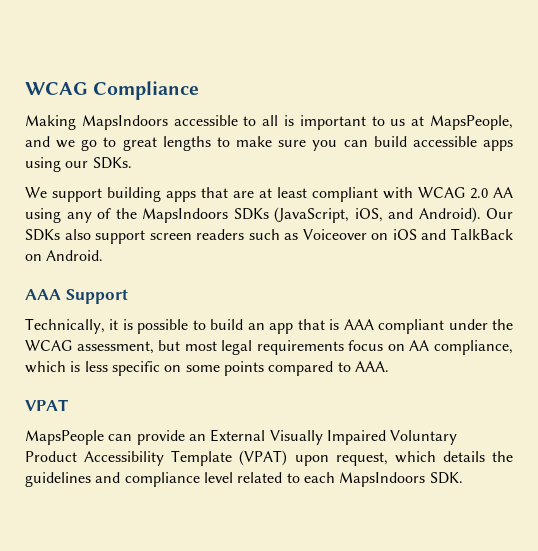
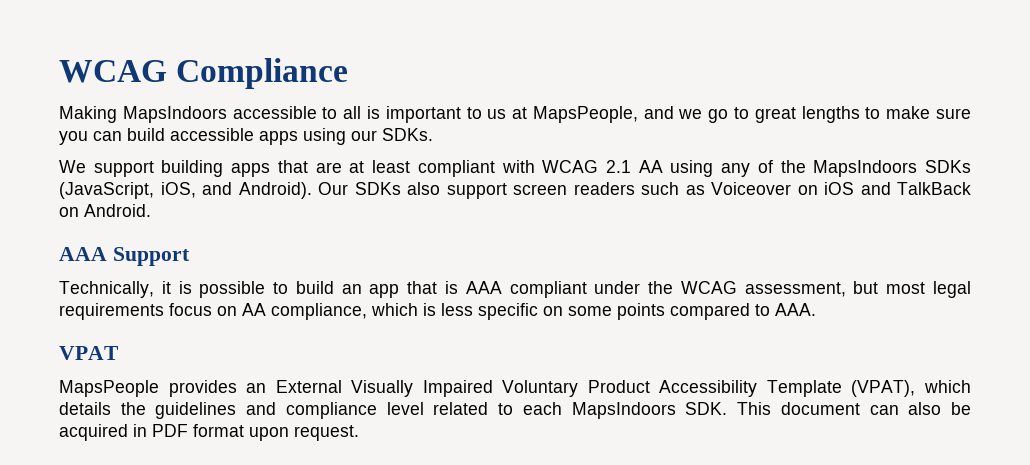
- We support building apps that are at least compliant with WCAG 2.0 AA using any of the MapsIndoors SDKs (JavaScript, iOS, and Android).
+ We support building apps that are at least compliant with WCAG 2.1 AA using any of the MapsIndoors SDKs (JavaScript, iOS, and Android).
- MapsPeople can provide an External Visually Impaired Voluntary Product Accessibility Template (VPAT) upon request, which details the guidelines and compliance level related to each MapsIndoors SDK.
+ MapsPeople provides an External Visually Impaired Voluntary Product Accessibility Template (VPAT), which details the guidelines and compliance level related to each MapsIndoors SDK. This document can also be acquired in PDF format upon request.

